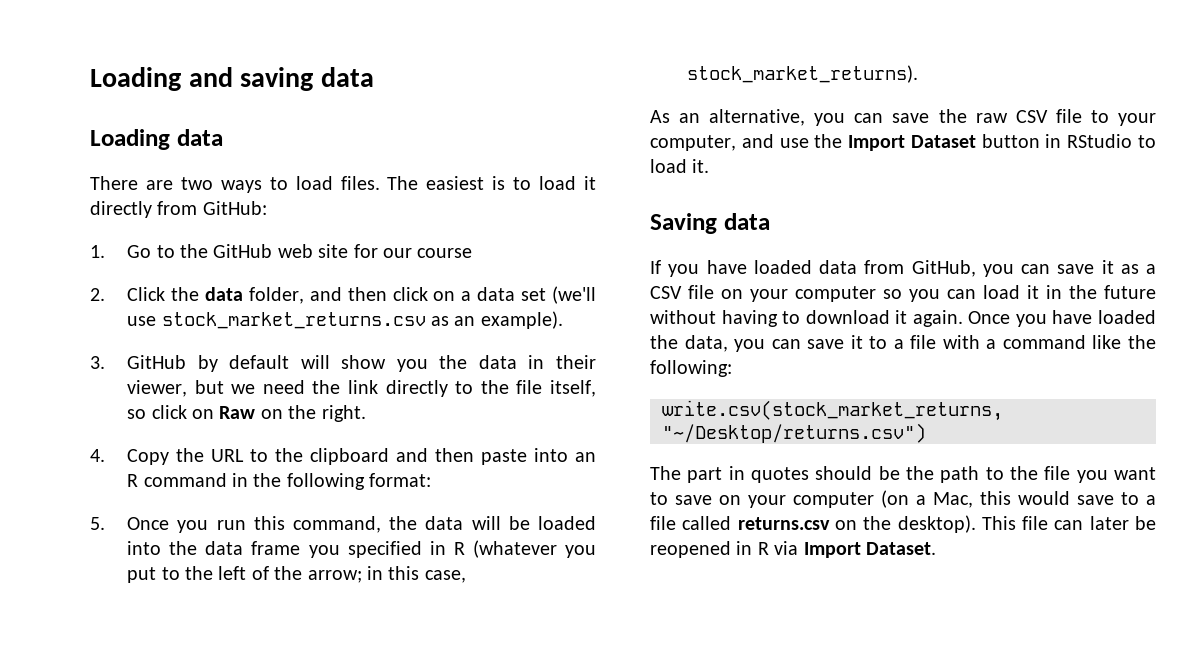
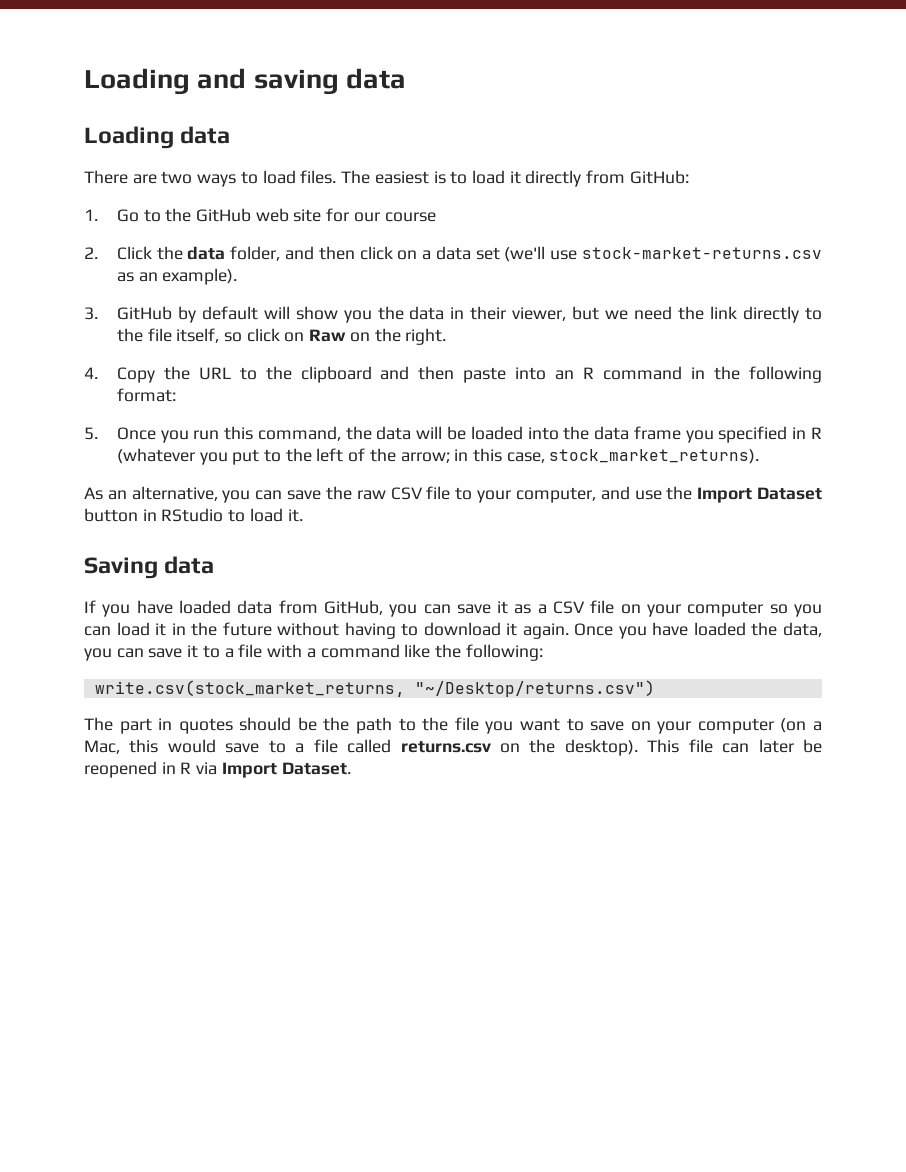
- 2. Click the data folder, and then click on a data set (we'll use stock_market_returns.csv as an example).
+ 2. Click the data folder, and then click on a data set (we'll use stock-market-returns.csv as an example).

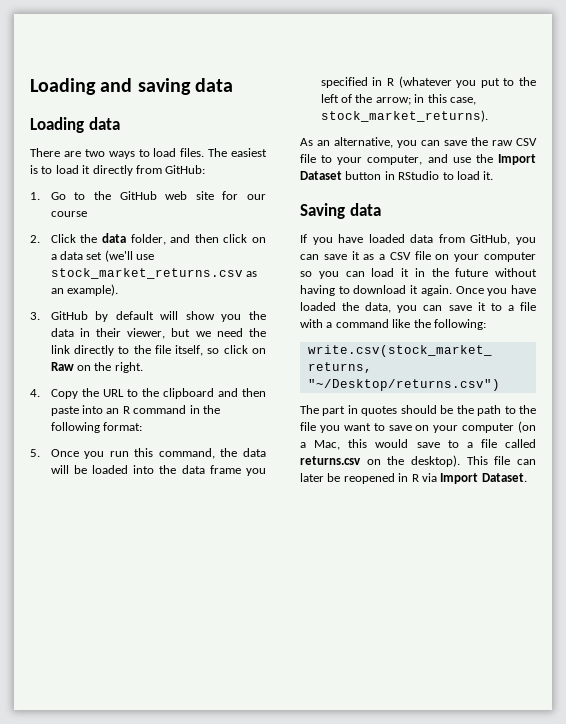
- 2. Click the data folder, and then click on a data set (we'll use stock-market-returns.csv as an example).
+ 2. Click the data folder, and then click on a data set (we'll use stock_market_returns.csv as an example).

